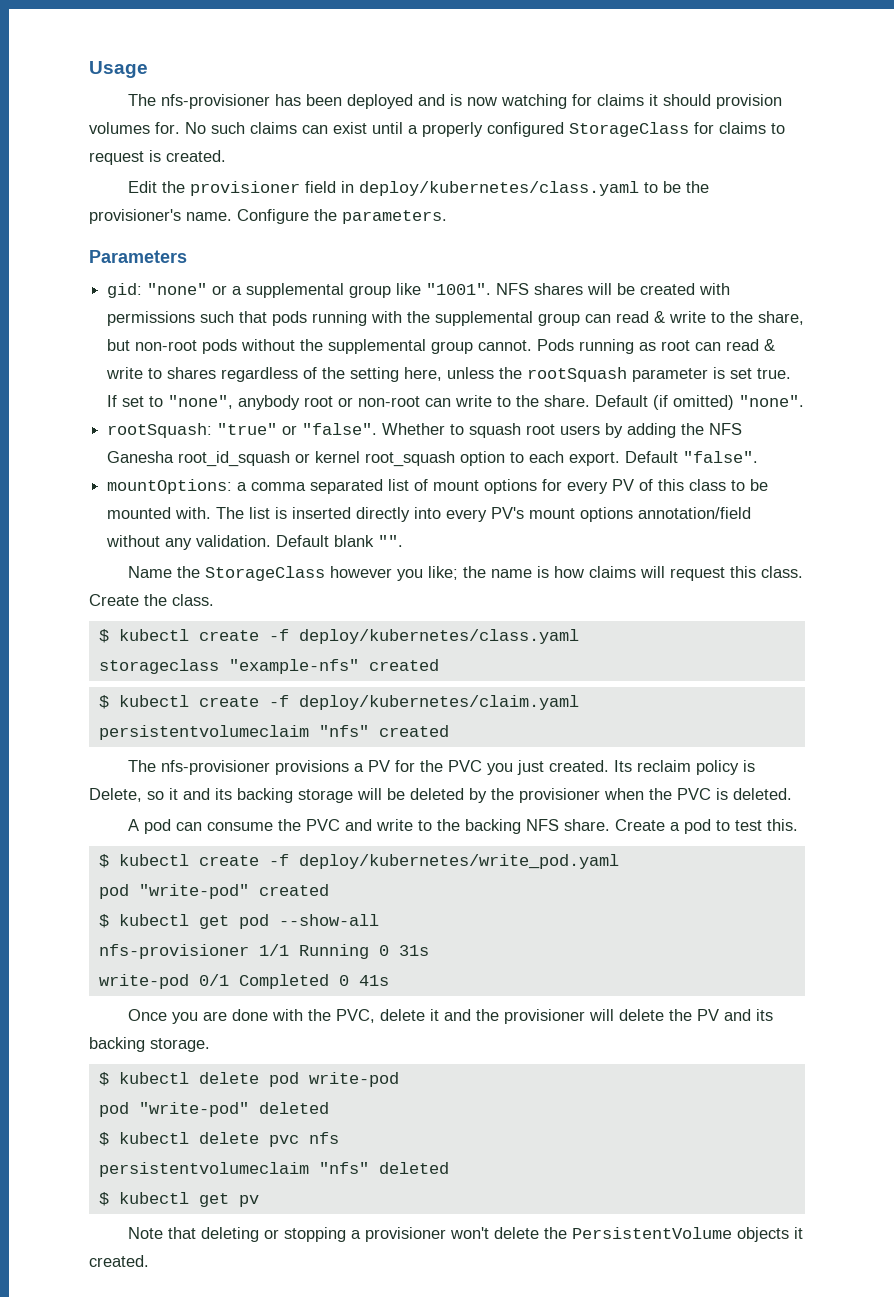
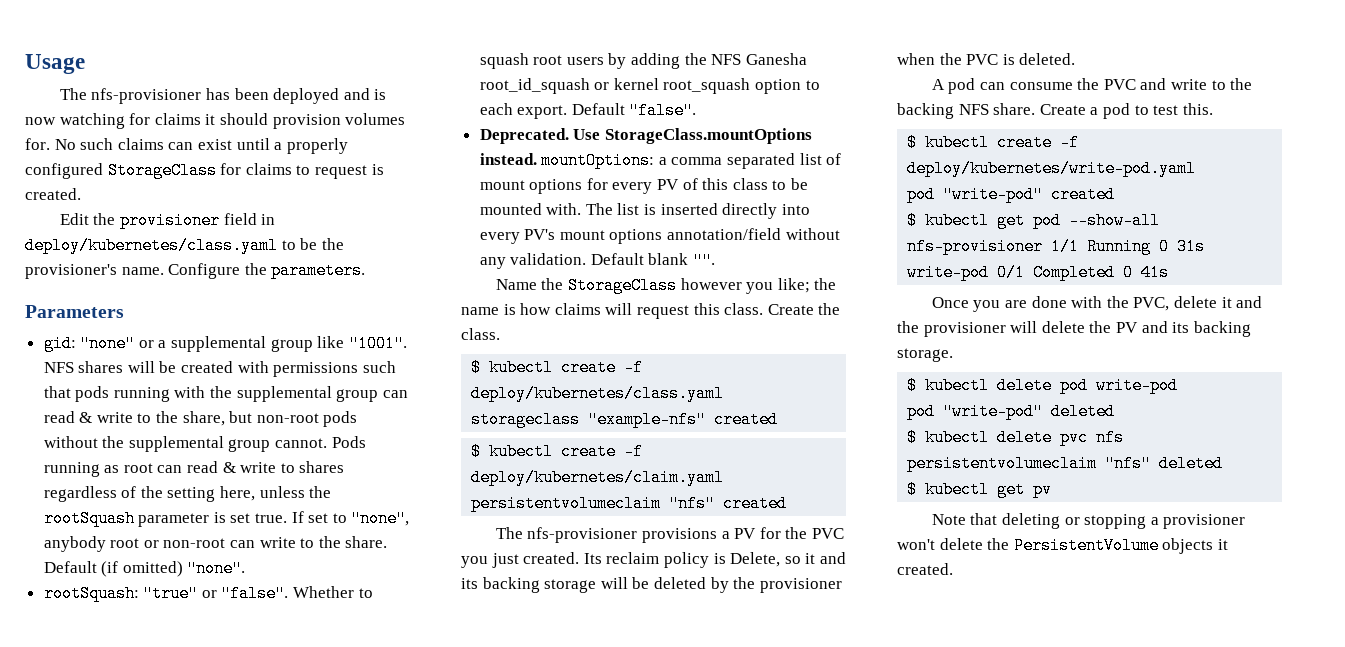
- mountOptions: a comma separated list of mount options for every PV of this class to be mounted with.
+ Deprecated. Use StorageClass.mountOptions instead. mountOptions: a comma separated list of mount options for every PV of this class to be mounted with.
- $ kubectl create -f deploy/kubernetes/write_pod.yaml
+ $ kubectl create -f deploy/kubernetes/write-pod.yaml

